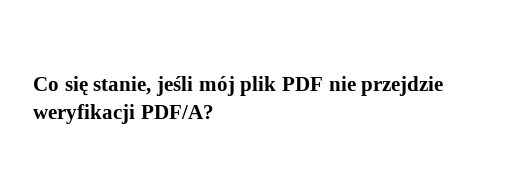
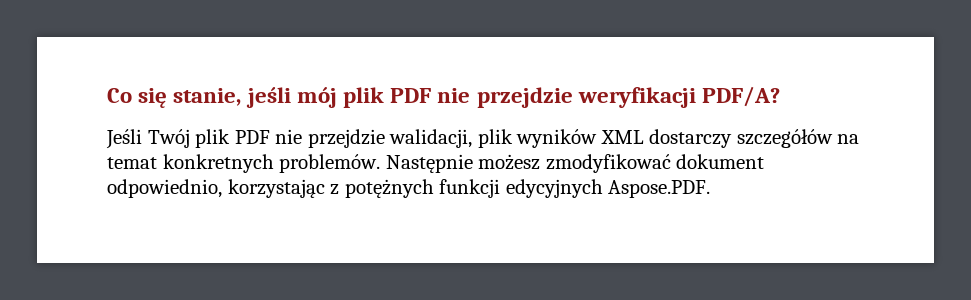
+ Jeśli Twój plik PDF nie przejdzie walidacji, plik wyników XML dostarczy szczegółów na temat konkretnych problemów. Następnie możesz zmodyfikować dokument odpowiednio, korzystając z potężnych funkcji edycyjnych Aspose.PDF.

